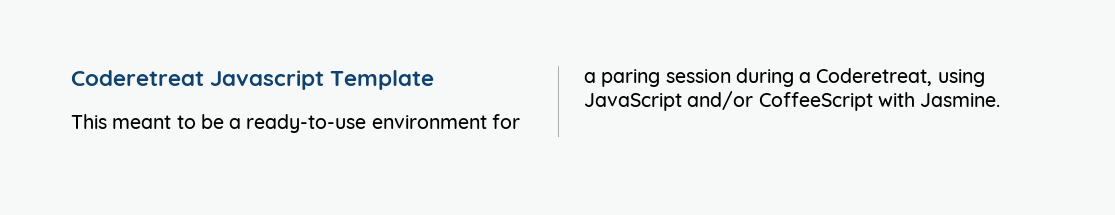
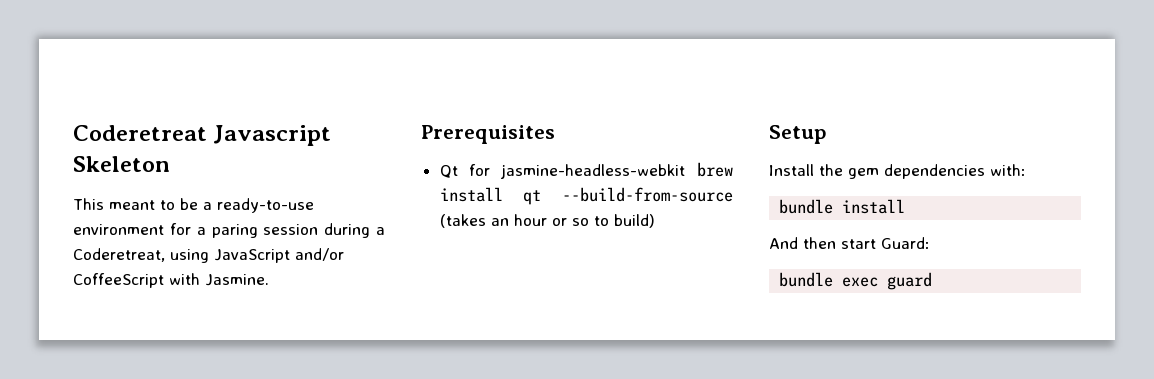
- Coderetreat Javascript Template
+ Coderetreat Javascript Skeleton
+ Prerequisites
+ Qt for jasmine-headless-webkit brew install qt --build-from-source (takes an hour or so to build)
+ Setup
+ Install the gem dependencies with:
+ bundle install
+ And then start Guard:
+ bundle exec guard

